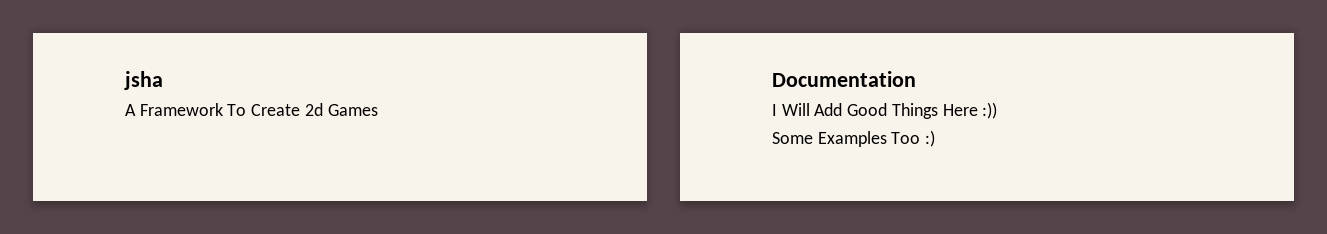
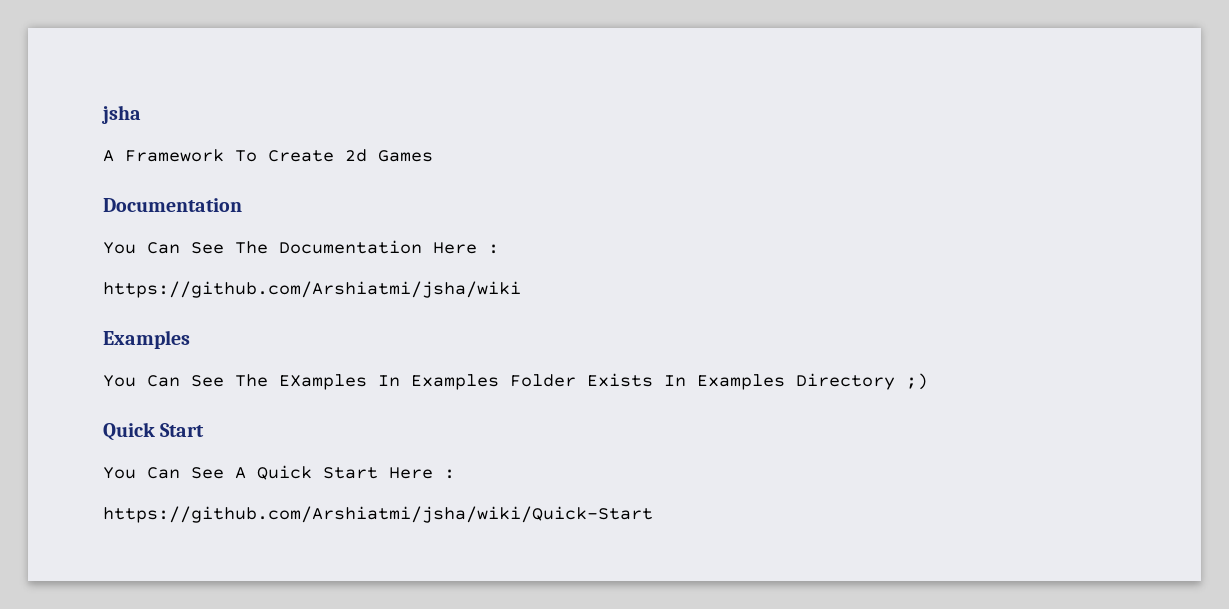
- I Will Add Good Things Here :))
- Some Examples Too :)
+ You Can See The Documentation Here :
+ https://github.com/Arshiatmi/jsha/wiki
+ Examples
+ You Can See The EXamples In Examples Folder Exists In Examples Directory ;)
+ Quick Start
+ You Can See A Quick Start Here :
+ https://github.com/Arshiatmi/jsha/wiki/Quick-Start

